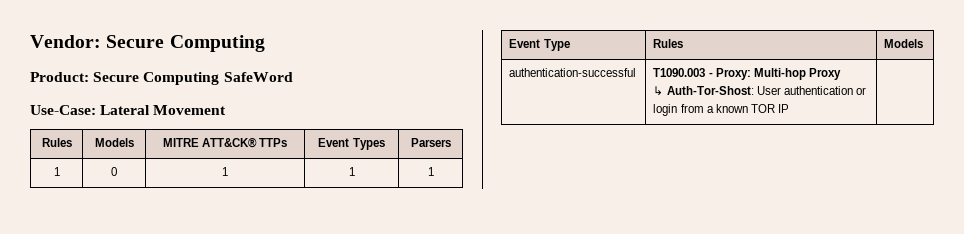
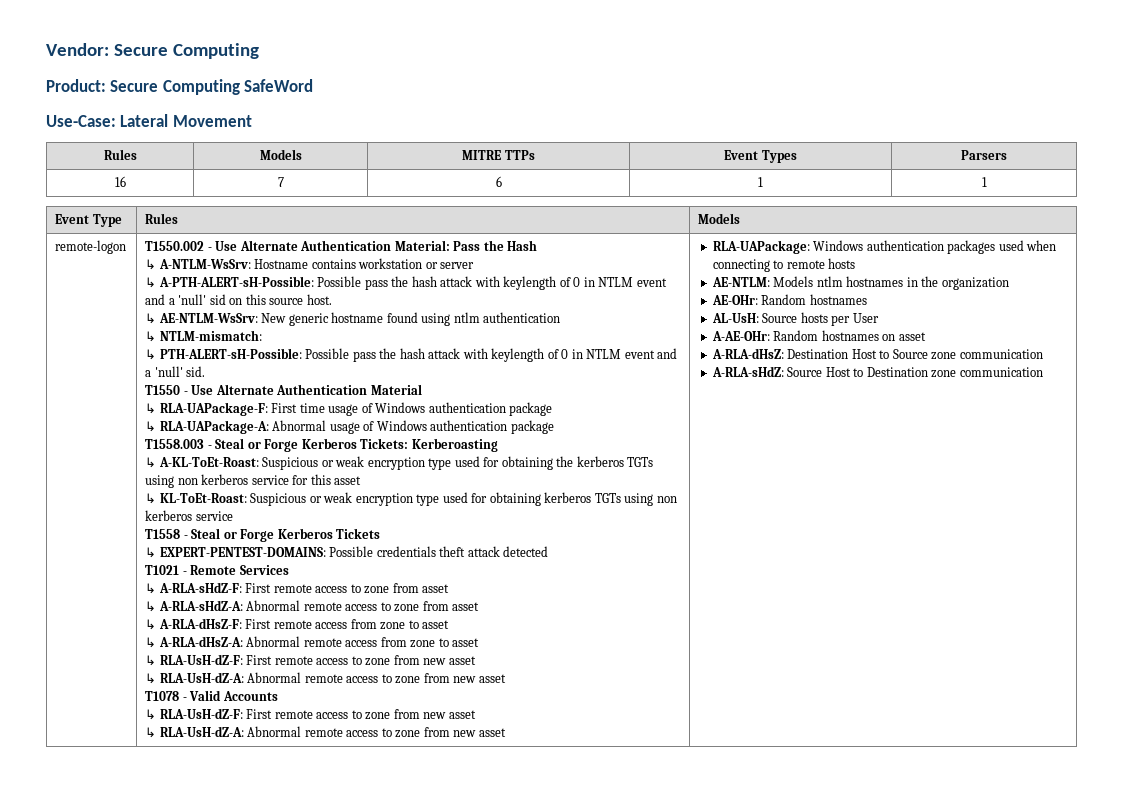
- Rules | Models | MITRE ATT&CK® TTPs | Event Types | Parsers
+ Rules | Models | MITRE TTPs | Event Types | Parsers
- 1 | 0 | 1 | 1 | 1
+ 16 | 7 | 6 | 1 | 1
- authentication-successful | T1090.003 - Proxy: Multi-hop Proxy
- ↳ Auth-Tor-Shost: User authentication or login from a known TOR IP
+ remote-logon | T1550.002 - Use Alternate Authentication Material: Pass the Hash
+ ↳ A-NTLM-WsSrv: Hostname contains workstation or server
+ ↳ A-PTH-ALERT-sH-Possible: Possible pass the hash attack with keylength of 0 in NTLM event and a 'null' sid on this source host.
+ ↳ AE-NTLM-WsSrv: New generic hostname found using ntlm authentication
+ ↳ NTLM-mismatch:
+ ↳ PTH-ALERT-sH-Possible: Possible pass the hash attack with keylength of 0 in NTLM event and a 'null' sid.
+ T1550 - Use Alternate Authentication Material
+ ↳ RLA-UAPackage-F: First time usage of Windows authentication package
+ ↳ RLA-UAPackage-A: Abnormal usage of Windows authentication package
+ T1558.003 - Steal or Forge Kerberos Tickets: Kerberoasting
+ ↳ A-KL-ToEt-Roast: Suspicious or weak encryption type used for obtaining the kerberos TGTs using non kerberos service for this asset
+ ↳ KL-ToEt-Roast: Suspicious or weak encryption type used for obtaining kerberos TGTs using non kerberos service
+ T1558 - Steal or Forge Kerberos Tickets
+ ↳ EXPERT-PENTEST-DOMAINS: Possible credentials theft attack detected
+ T1021 - Remote Services
+ ↳ A-RLA-sHdZ-F: First remote access to zone from asset
+ ↳ A-RLA-sHdZ-A: Abnormal remote access to zone from asset
+ ↳ A-RLA-dHsZ-F: First remote access from zone to asset
+ ↳ A-RLA-dHsZ-A: Abnormal remote access from zone to asset
+ ↳ RLA-UsH-dZ-F: First remote access to zone from new asset
+ ↳ RLA-UsH-dZ-A: Abnormal remote access to zone from new asset
+ T1078 - Valid Accounts
+ ↳ RLA-UsH-dZ-F: First remote access to zone from new asset
+ ↳ RLA-UsH-dZ-A: Abnormal remote access to zone from new asset | RLA-UAPackage: Windows authentication packages used when connecting to remote hosts
+ AE-NTLM: Models ntlm hostnames in the organization
+ AE-OHr: Random hostnames
+ AL-UsH: Source hosts per User
+ A-AE-OHr: Random hostnames on asset
+ A-RLA-dHsZ: Destination Host to Source zone communication
+ A-RLA-sHdZ: Source Host to Destination zone communication

